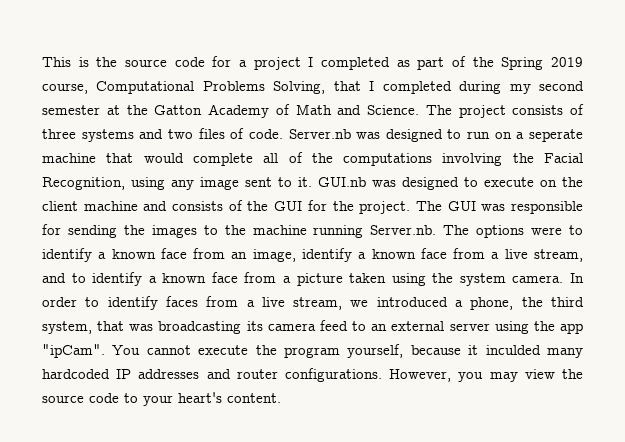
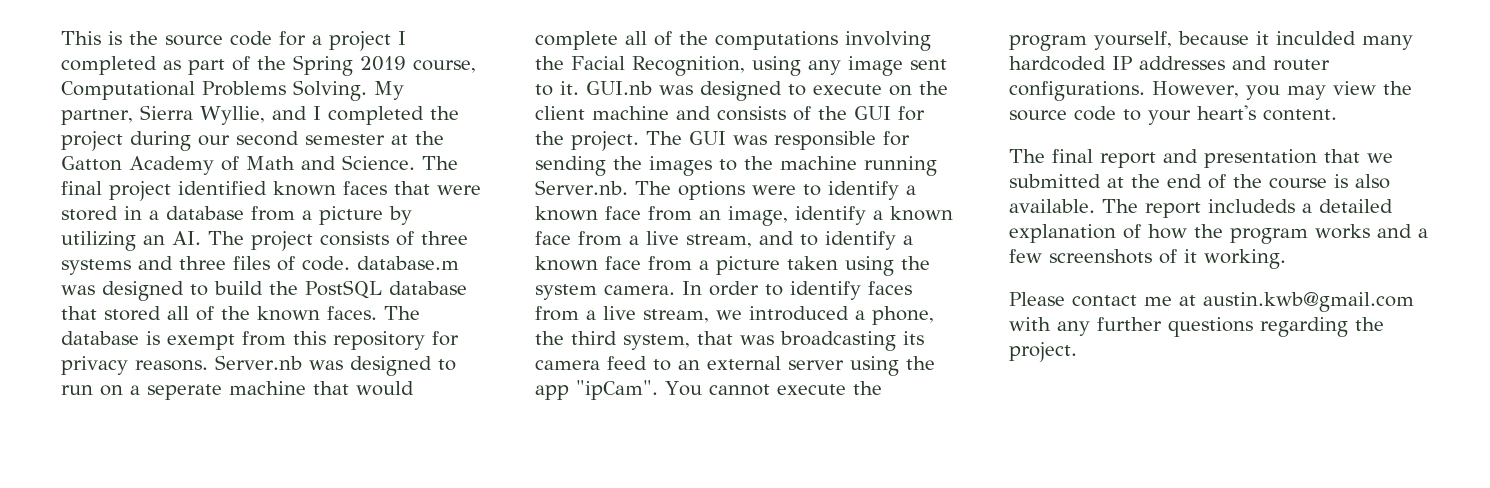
- This is the source code for a project I completed as part of the Spring 2019 course, Computational Problems Solving, that I completed during my second semester at the Gatton Academy of Math and Science.
+ This is the source code for a project I completed as part of the Spring 2019 course, Computational Problems Solving. My partner, Sierra Wyllie, and I completed the project during our second semester at the Gatton Academy of Math and Science.
- The project consists of three systems and two files of code.
+ The final project identified known faces that were stored in a database from a picture by utilizing an AI. The project consists of three systems and three files of code. database.m was designed to build the PostSQL database that stored all of the known faces. The database is exempt from this repository for privacy reasons.
+ The final report and presentation that we submitted at the end of the course is also available. The report includeds a detailed explanation of how the program works and a few screenshots of it working.
+ Please contact me at austin.kwb@gmail.com with any further questions regarding the project.

